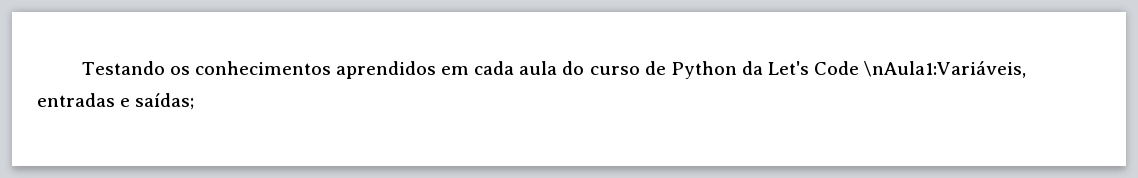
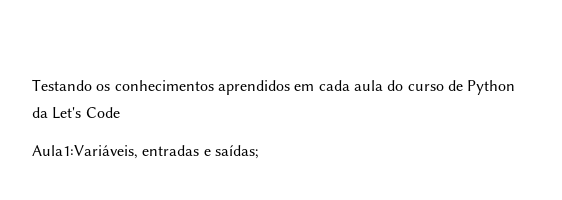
- Testando os conhecimentos aprendidos em cada aula do curso de Python da Let's Code \nAula1:Variáveis, entradas e saídas;
+ Testando os conhecimentos aprendidos em cada aula do curso de Python da Let's Code
+ Aula1:Variáveis, entradas e saídas;

